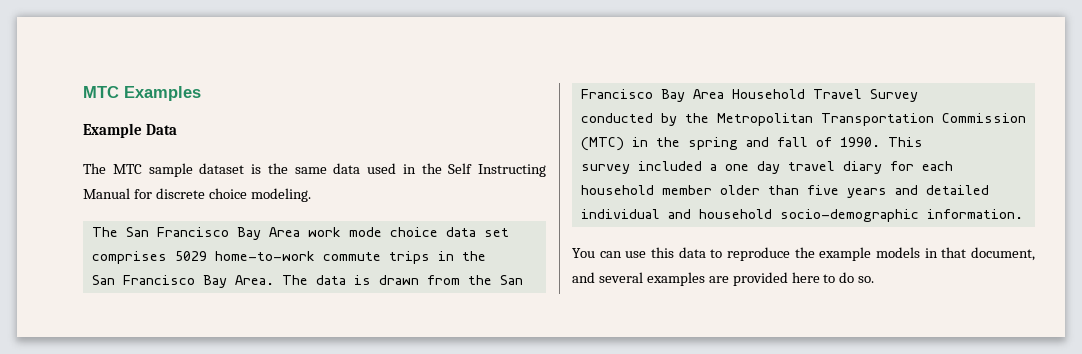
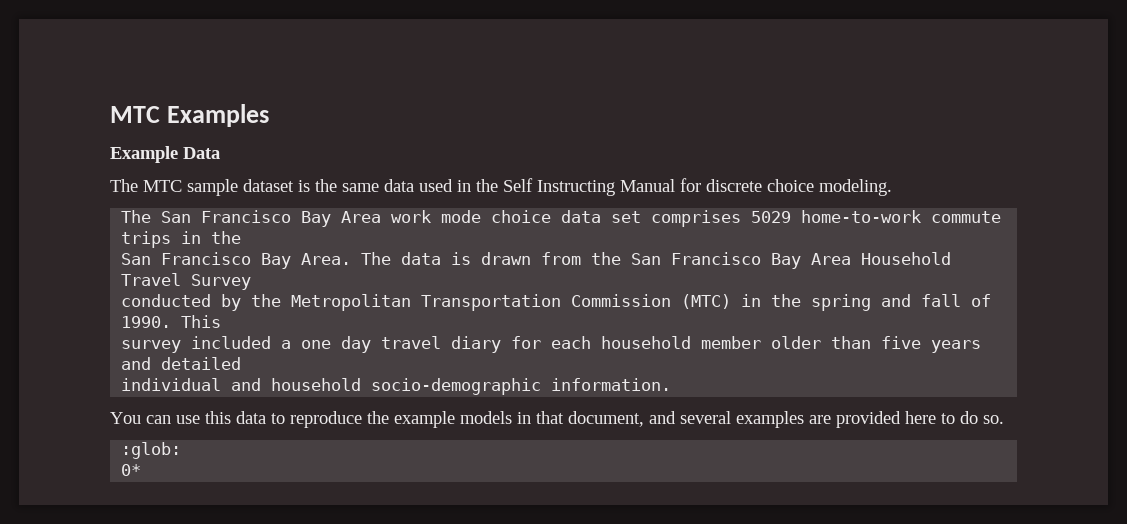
+ :glob:
+ 0*

